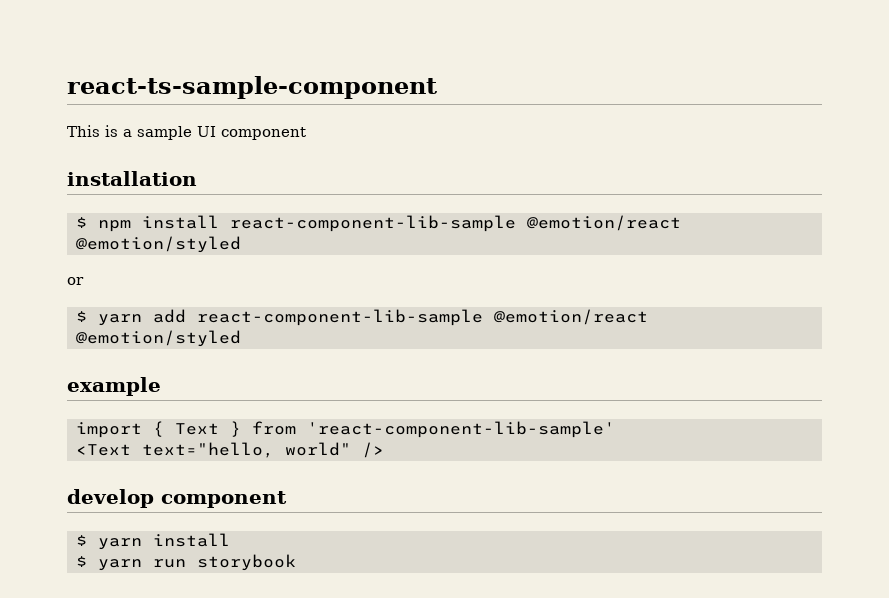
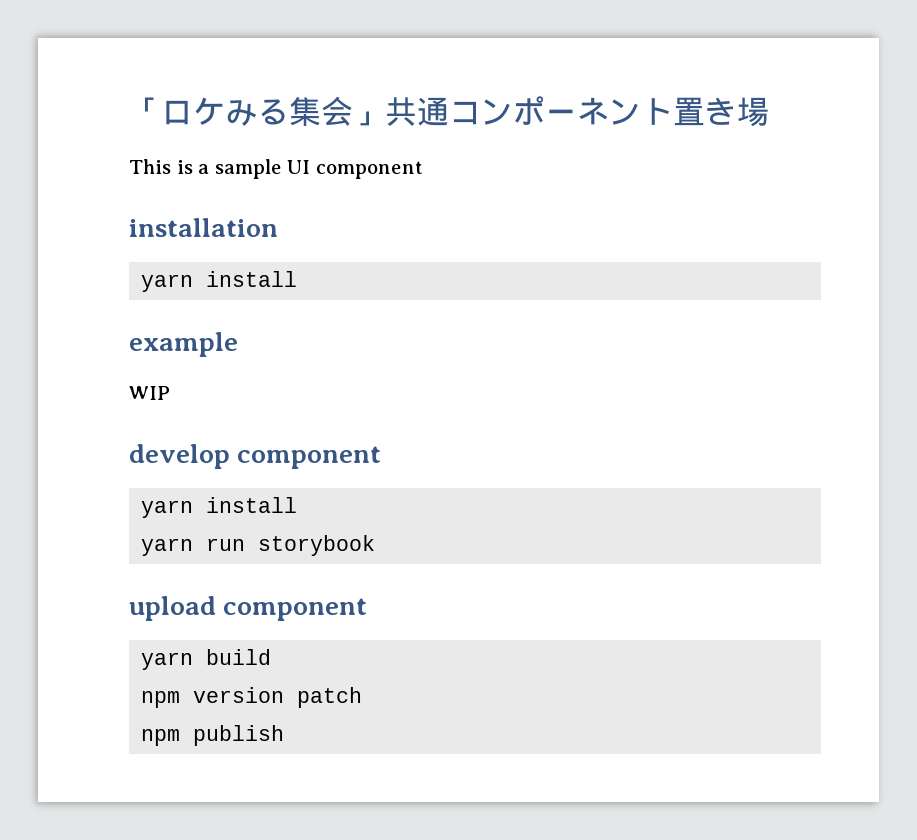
- react-ts-sample-component
+ 「ロケみる集会」共通コンポーネント置き場
  installation
- $ npm install react-component-lib-sample @emotion/react @emotion/styled
- or
- $ yarn add react-component-lib-sample @emotion/react @emotion/styled
+ yarn install
  example
- import { Text } from 'react-component-lib-sample'
- <Text text="hello, world" />
+ WIP
  develop component
- $ yarn install
- $ yarn run storybook
+ yarn install
+ yarn run storybook
+ upload component
+ yarn build
+ npm version patch
+ npm publish

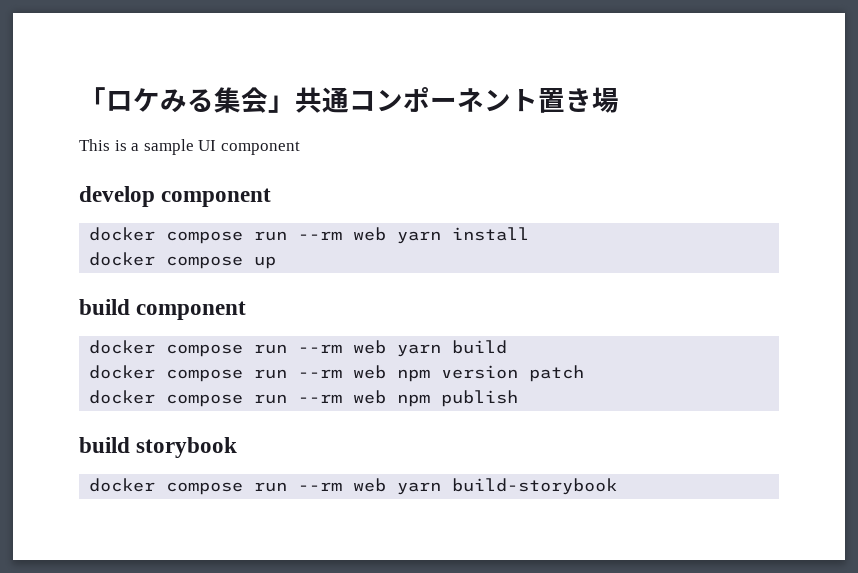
- installation
- yarn install
- example
- WIP
  develop component
- yarn install
- yarn run storybook
- upload component
- yarn build
- npm version patch
- npm publish
+ docker compose run --rm web yarn install
+ docker compose up
+ build component
+ docker compose run --rm web yarn build
+ docker compose run --rm web npm version patch
+ docker compose run --rm web npm publish
+ build storybook
+ docker compose run --rm web yarn build-storybook

